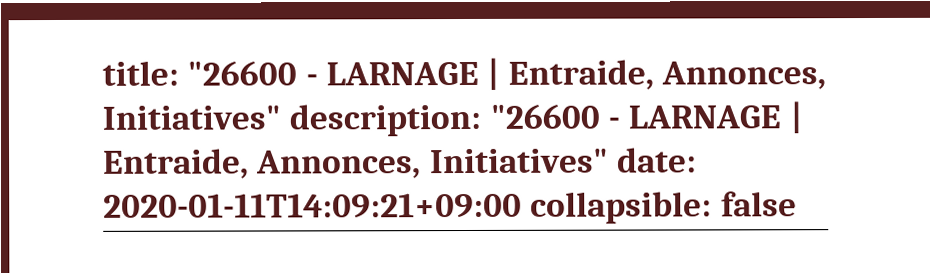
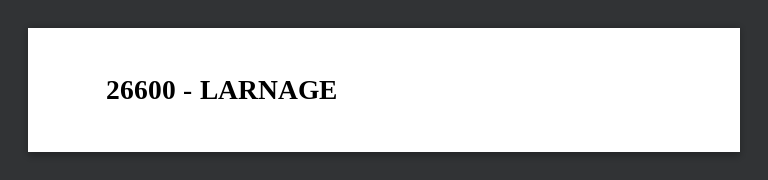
- title: "26600 - LARNAGE | Entraide, Annonces, Initiatives" description: "26600 - LARNAGE | Entraide, Annonces, Initiatives" date: 2020-01-11T14:09:21+09:00 collapsible: false
+ 26600 - LARNAGE

